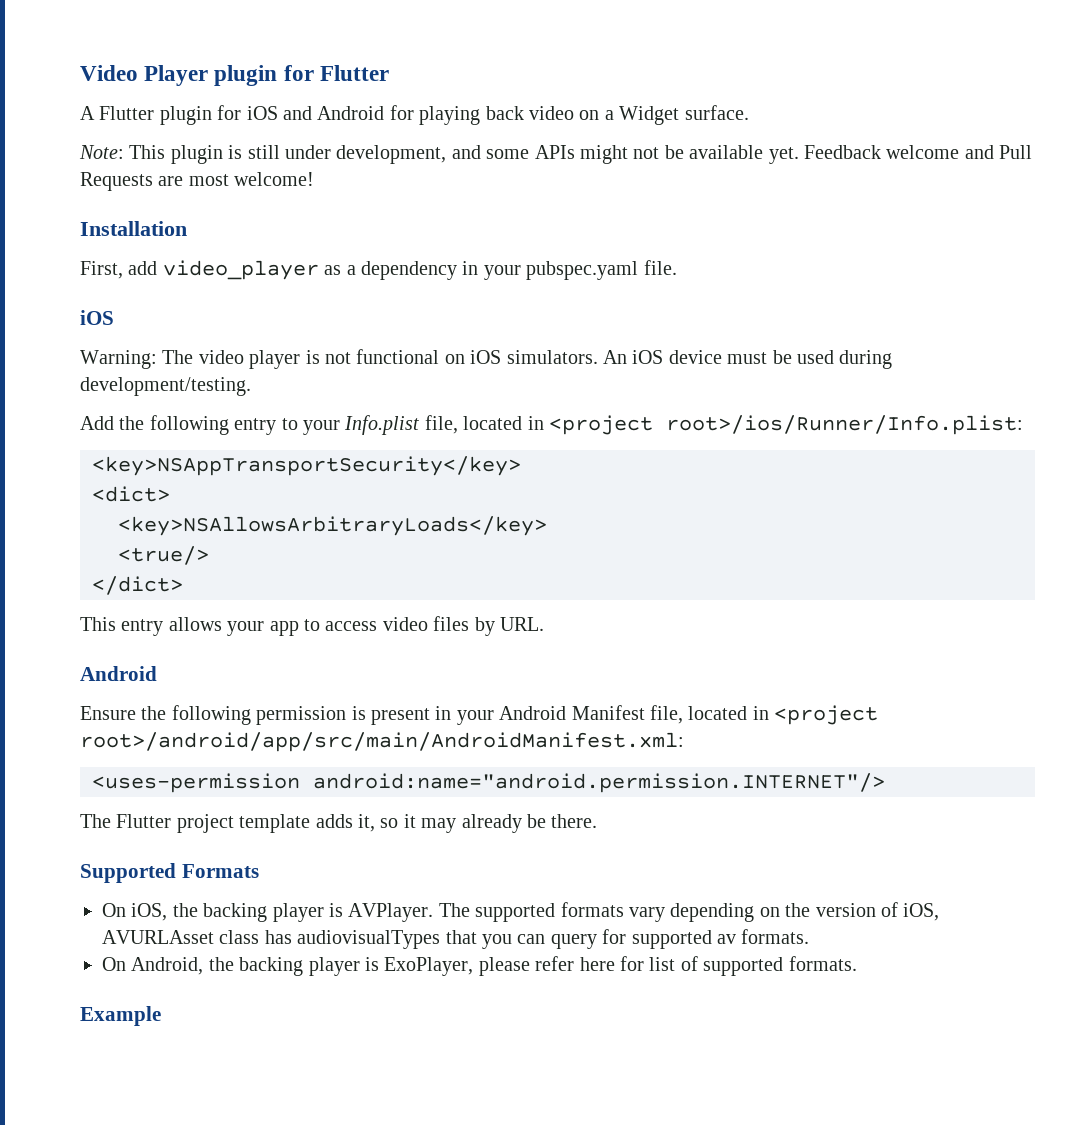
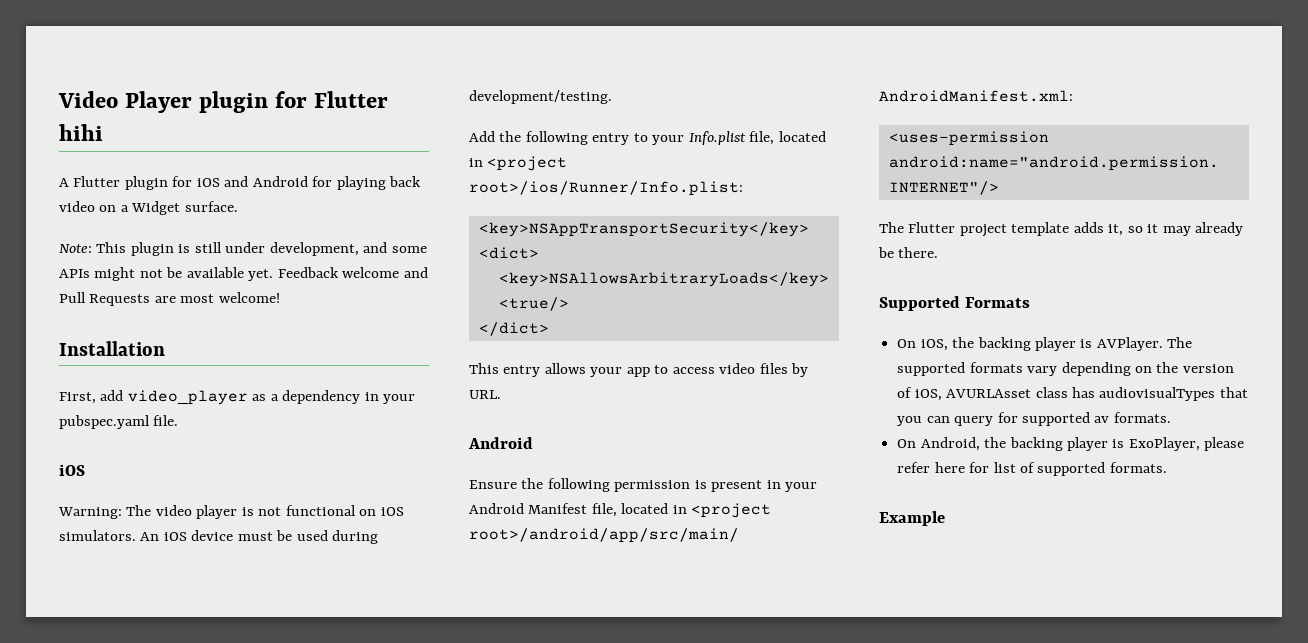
- Video Player plugin for Flutter
+ Video Player plugin for Flutter hihi

